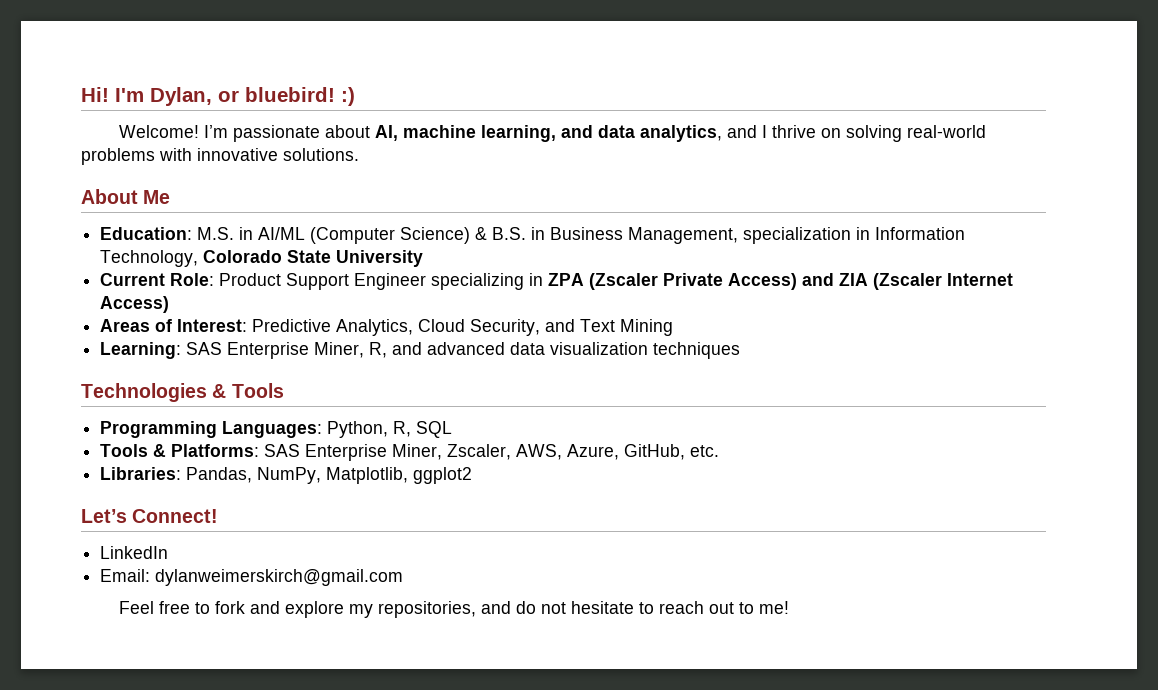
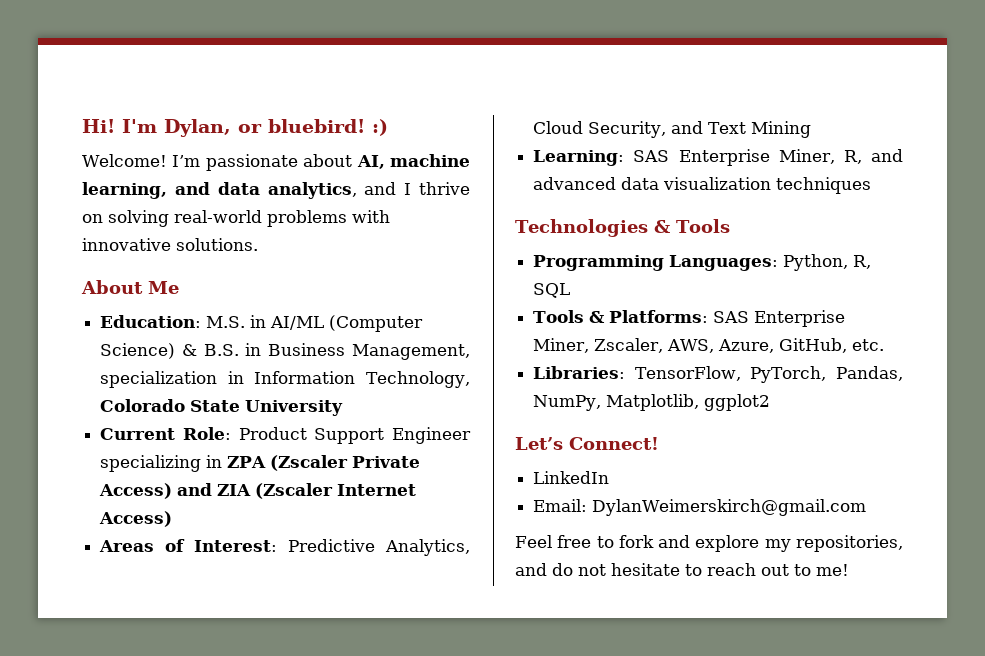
- Libraries: Pandas, NumPy, Matplotlib, ggplot2
+ Libraries: TensorFlow, PyTorch, Pandas, NumPy, Matplotlib, ggplot2
- Email: dylanweimerskirch@gmail.com
+ Email: DylanWeimerskirch@gmail.com

